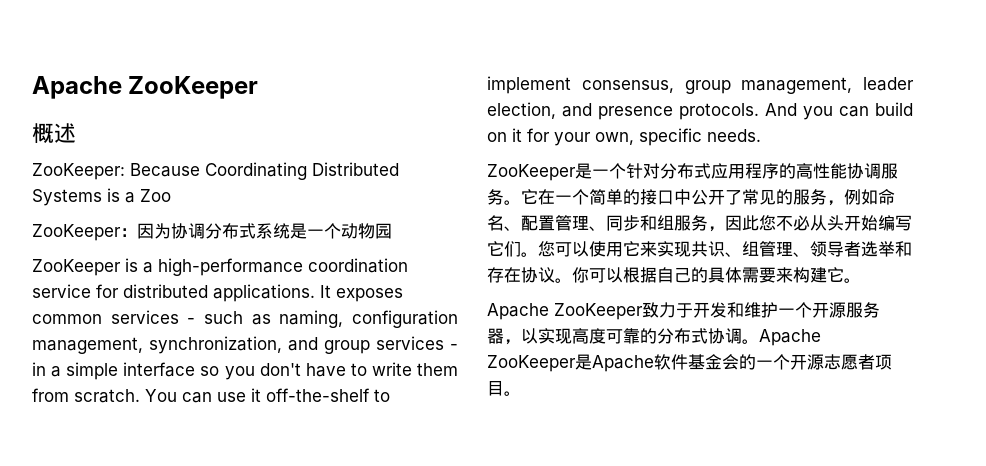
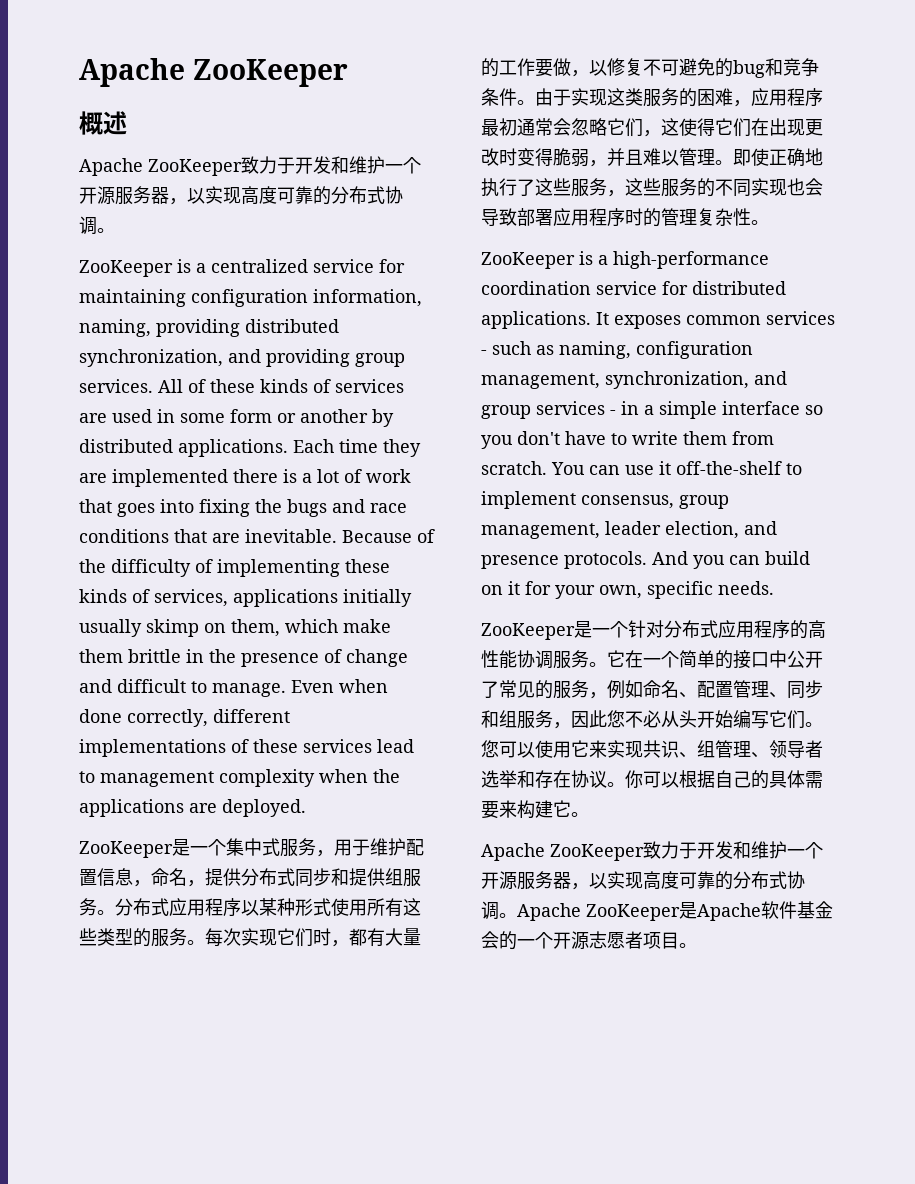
  概述
- ZooKeeper: Because Coordinating Distributed Systems is a Zoo
- ZooKeeper：因为协调分布式系统是一个动物园
+ Apache ZooKeeper致力于开发和维护一个开源服务器，以实现高度可靠的分布式协调。
+ ZooKeeper is a centralized service for maintaining configuration information, naming, providing distributed synchronization, and providing group services. All of these kinds of services are used in some form or another by distributed applications. Each time they are implemented there is a lot of work that goes into fixing the bugs and race conditions that are inevitable. Because of the difficulty of implementing these kinds of services, applications initially usually skimp on them, which make them brittle in the presence of change and difficult to manage. Even when done correctly, different implementations of these services lead to management complexity when the applications are deployed.
+ ZooKeeper是一个集中式服务，用于维护配置信息，命名，提供分布式同步和提供组服务。分布式应用程序以某种形式使用所有这些类型的服务。每次实现它们时，都有大量的工作要做，以修复不可避免的bug和竞争条件。由于实现这类服务的困难，应用程序最初通常会忽略它们，这使得它们在出现更改时变得脆弱，并且难以管理。即使正确地执行了这些服务，这些服务的不同实现也会导致部署应用程序时的管理复杂性。

